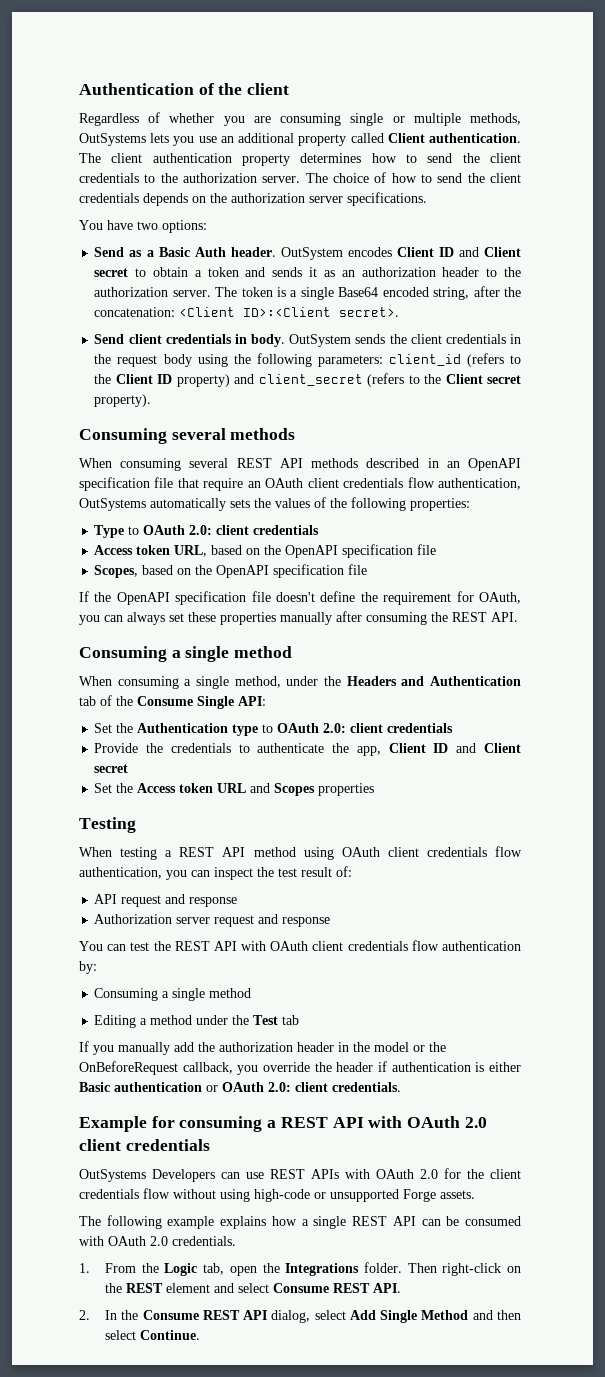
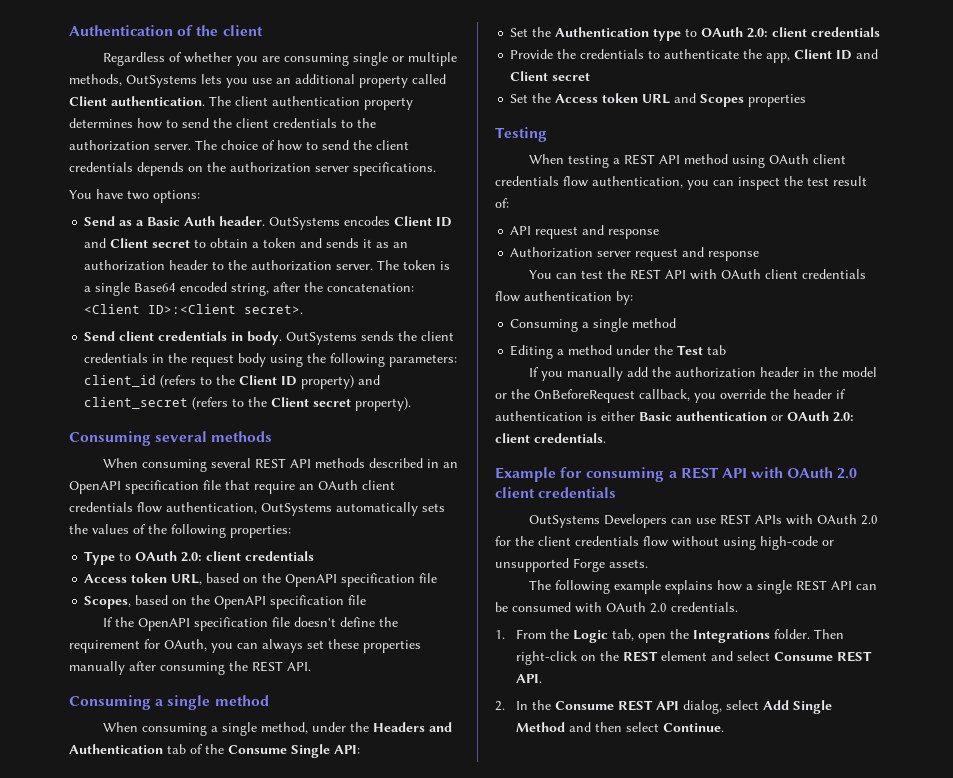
- OutSystem encodes Client ID and Client secret to obtain a token and sends it as an authorization header to the authorization server.
+ OutSystems encodes Client ID and Client secret to obtain a token and sends it as an authorization header to the authorization server.
- OutSystem sends the client credentials in the request body using the following parameters: client_id (refers to the Client ID property) and client_secret (refers to the Client secret property).
+ OutSystems sends the client credentials in the request body using the following parameters: client_id (refers to the Client ID property) and client_secret (refers to the Client secret property).

